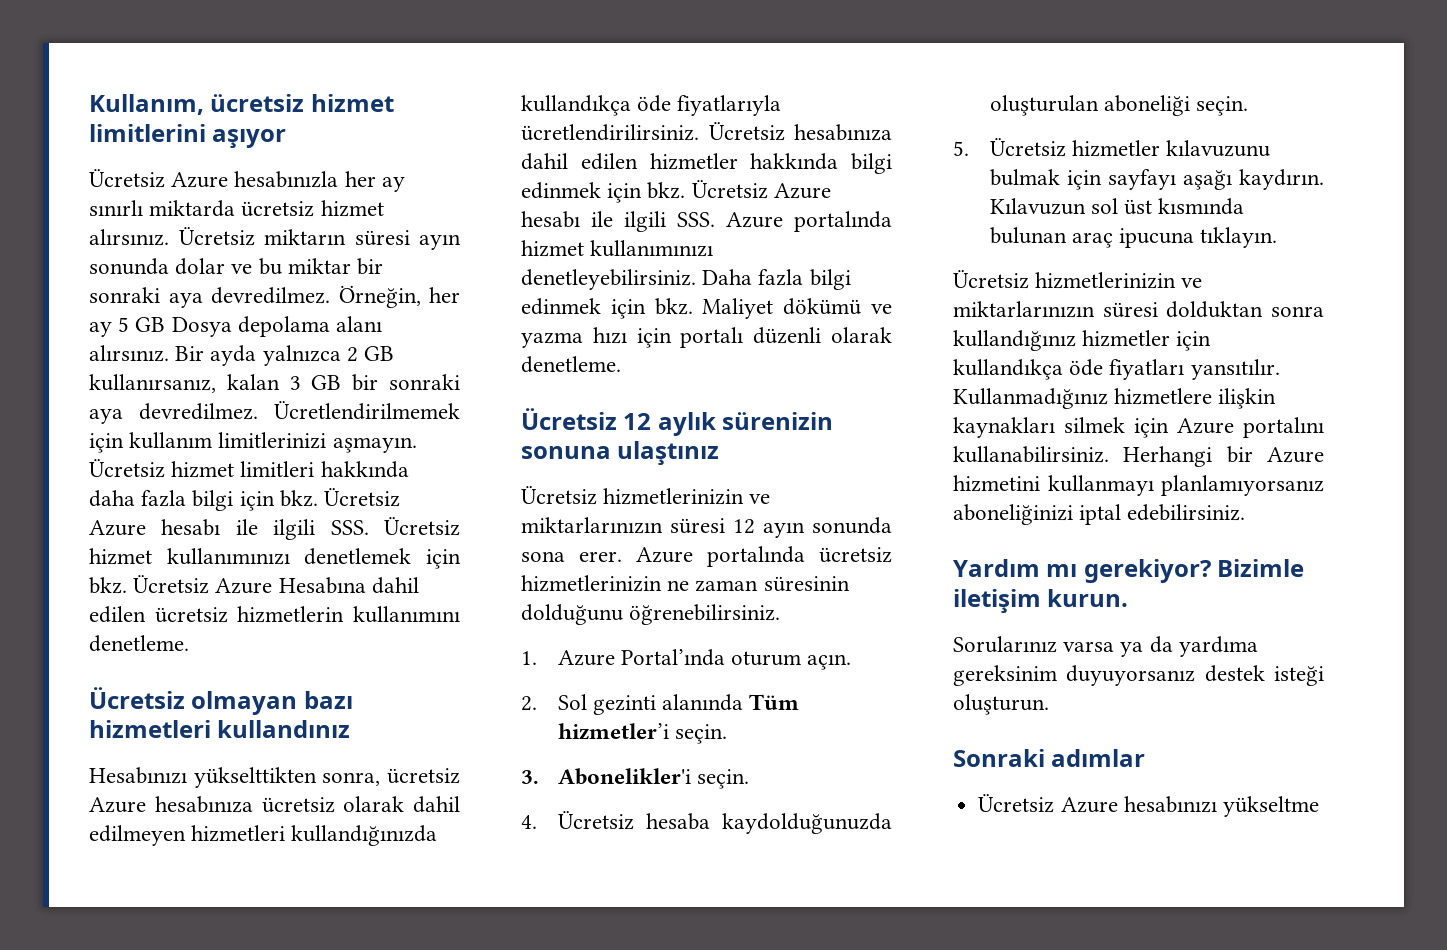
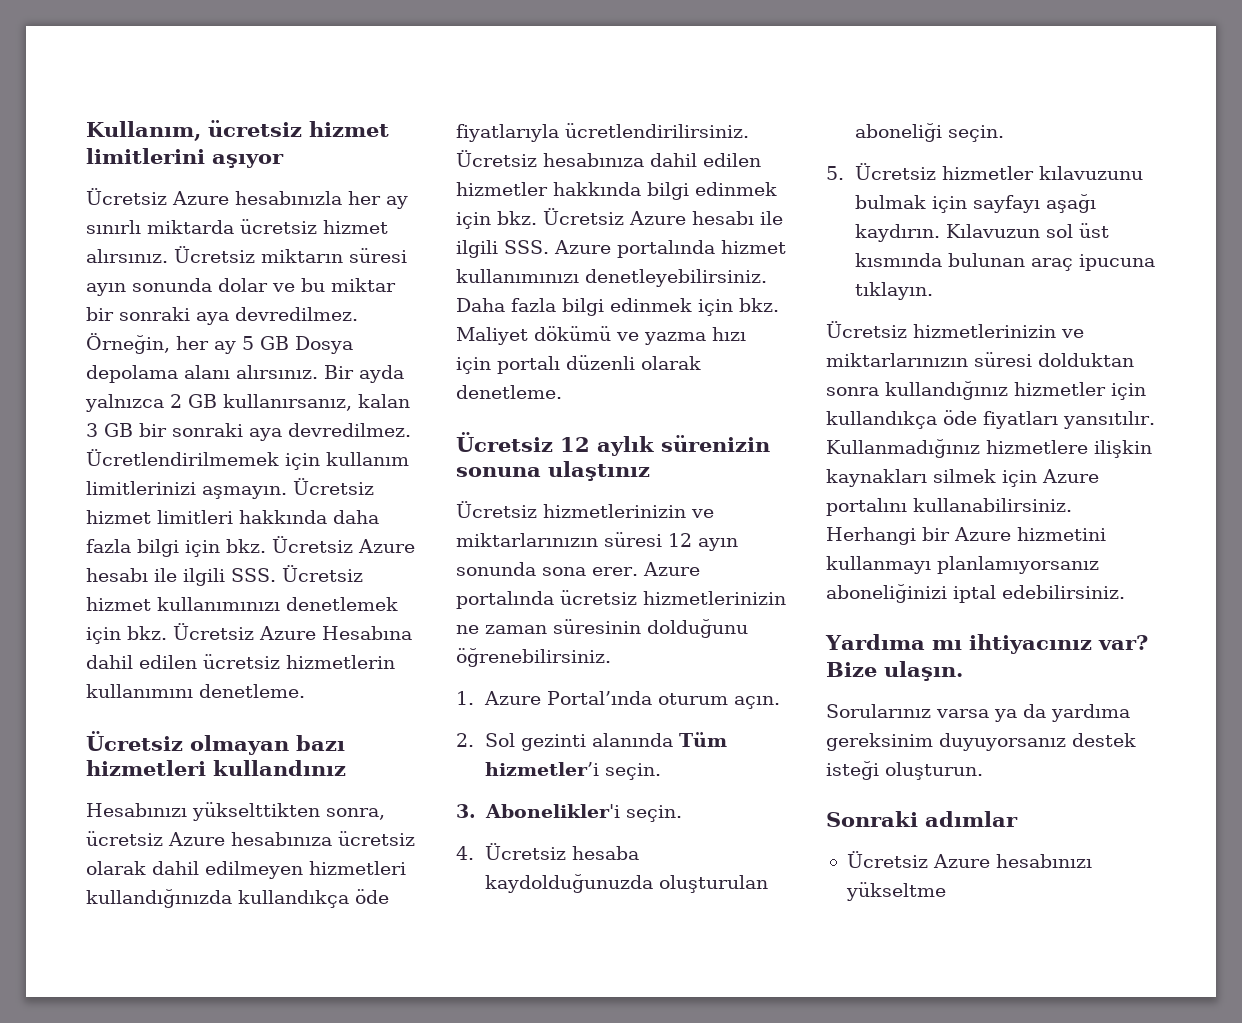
- Yardım mı gerekiyor? Bizimle iletişim kurun.
+ Yardıma mı ihtiyacınız var? Bize ulaşın.

